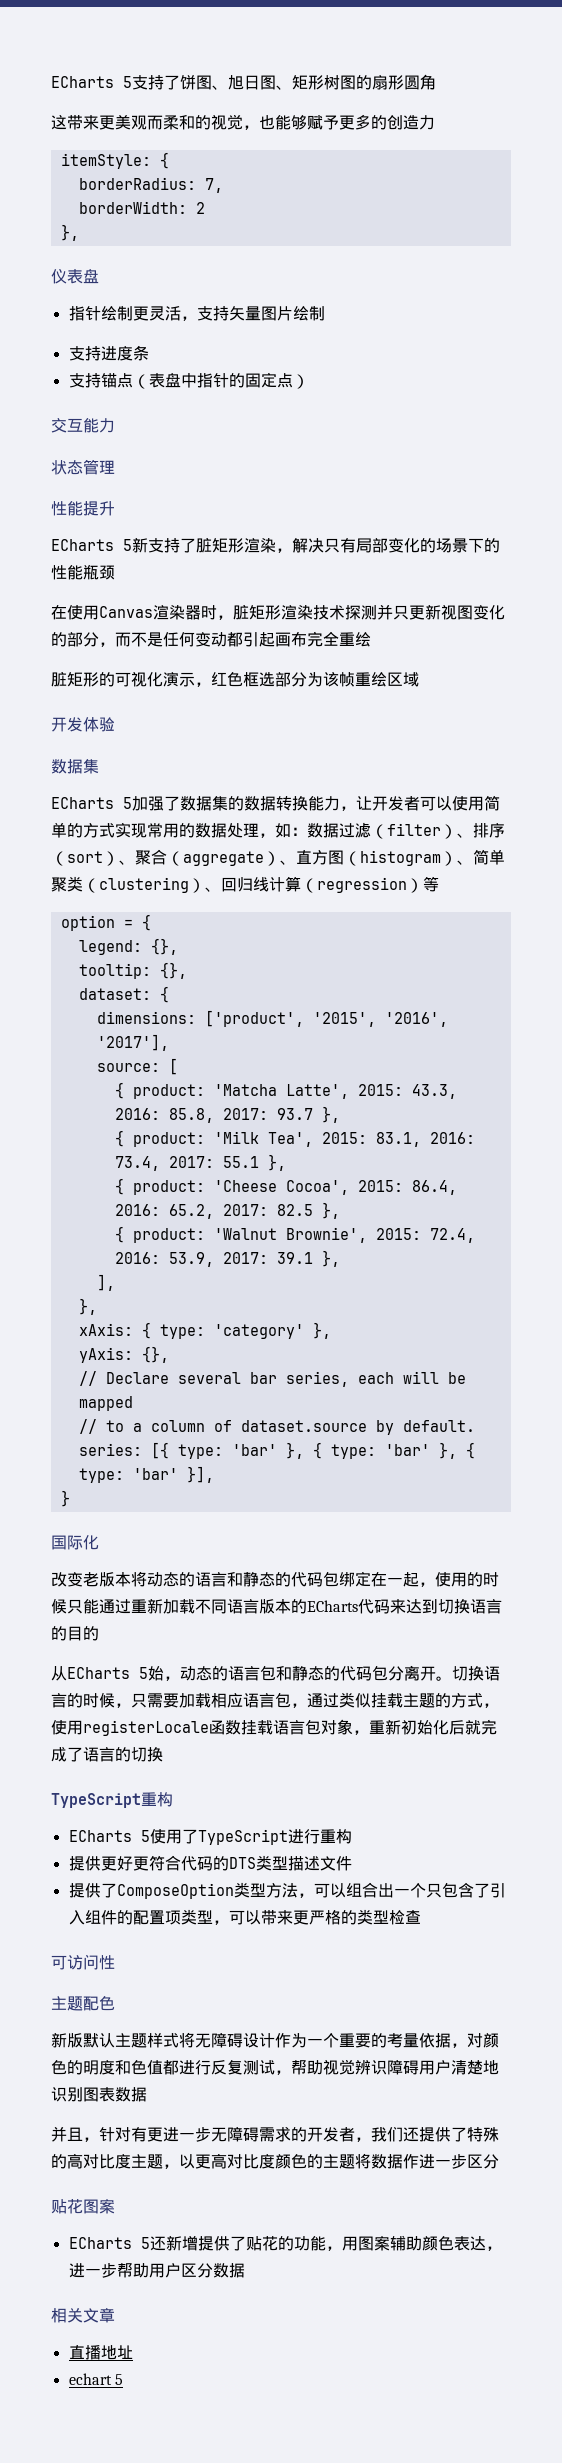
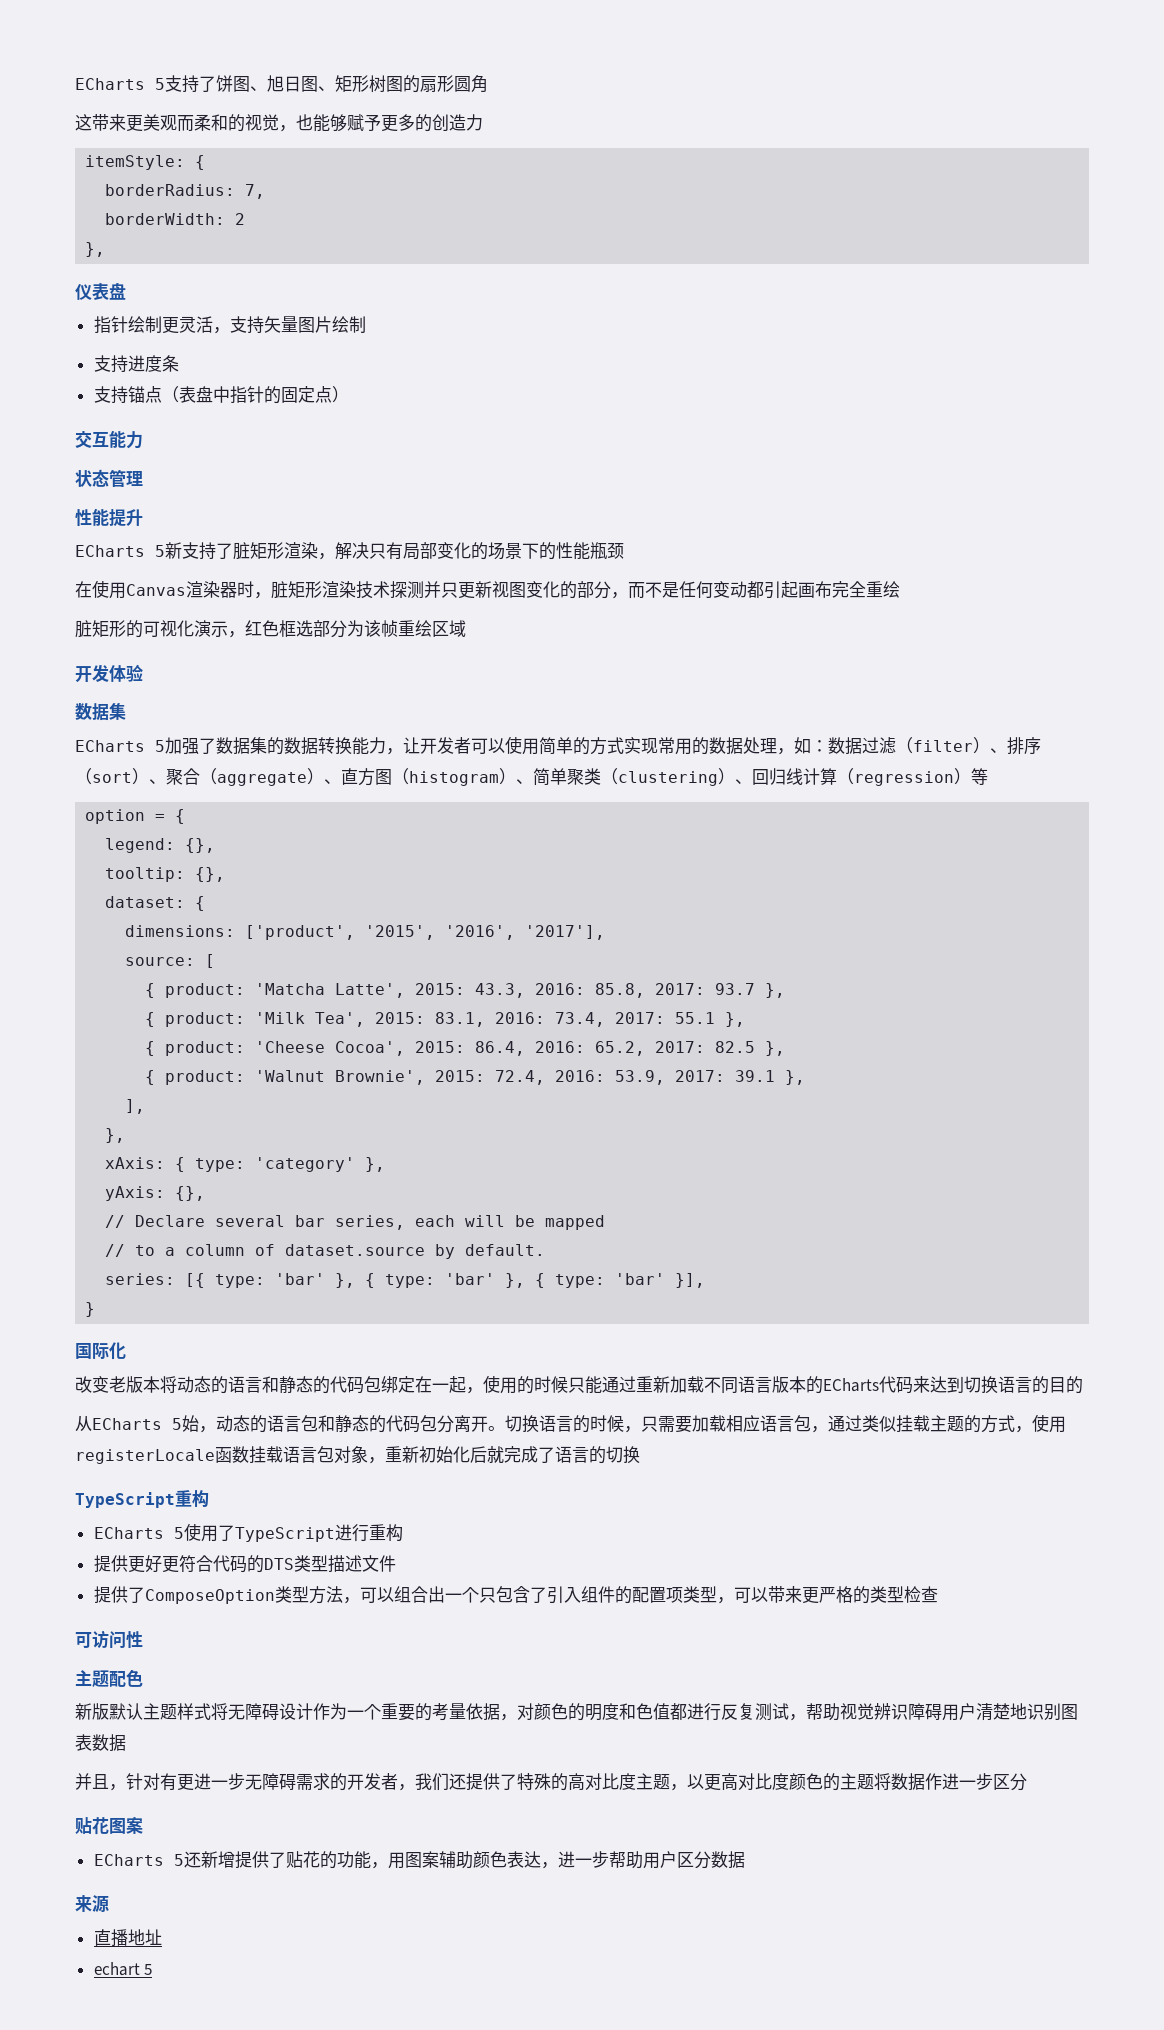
- 相关文章
+ 来源

